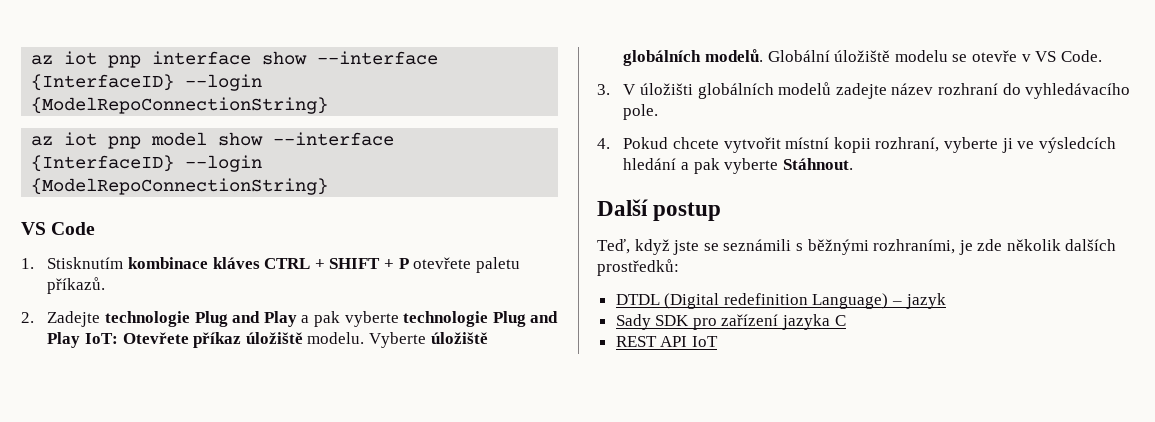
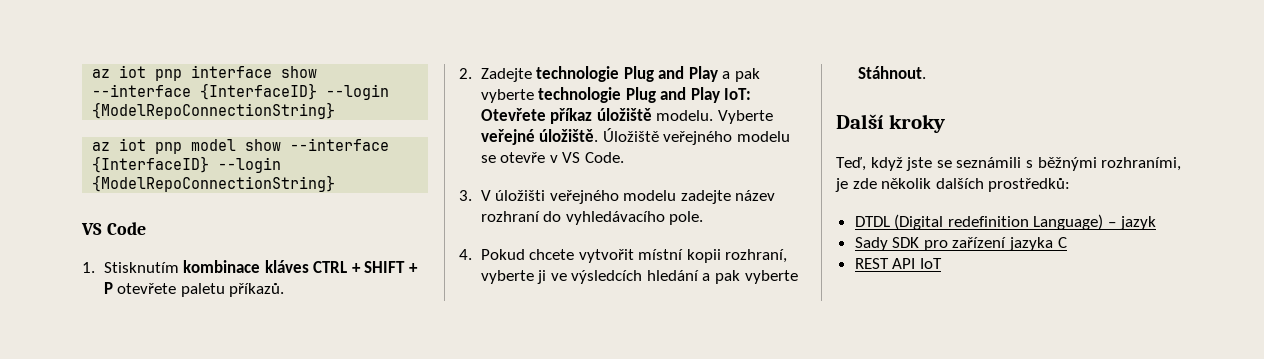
- Vyberte úložiště globálních modelů. Globální úložiště modelu se otevře v VS Code.
+ Vyberte veřejné úložiště. Úložiště veřejného modelu se otevře v VS Code.
- 3. V úložišti globálních modelů zadejte název rozhraní do vyhledávacího pole.
+ 3. V úložišti veřejného modelu zadejte název rozhraní do vyhledávacího pole.
- Další postup
+ Další kroky

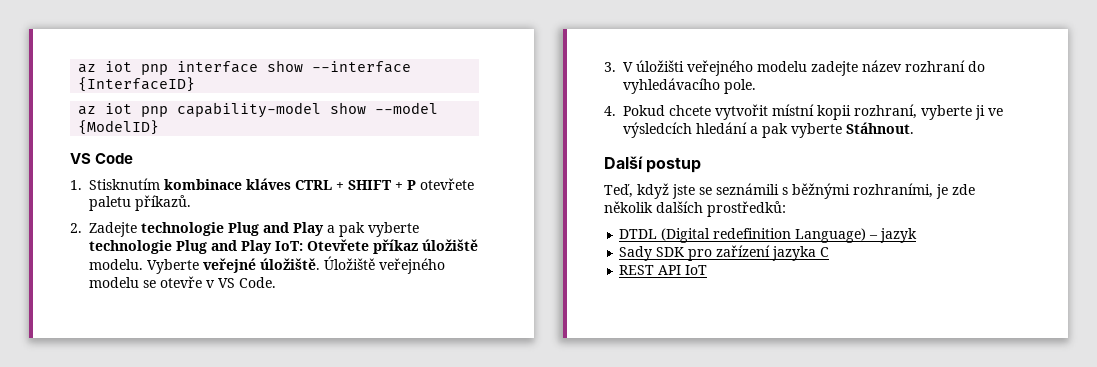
- az iot pnp interface show --interface {InterfaceID} --login {ModelRepoConnectionString}
- az iot pnp model show --interface {InterfaceID} --login {ModelRepoConnectionString}
+ az iot pnp interface show --interface {InterfaceID}
+ az iot pnp capability-model show --model {ModelID}
- Další kroky
+ Další postup

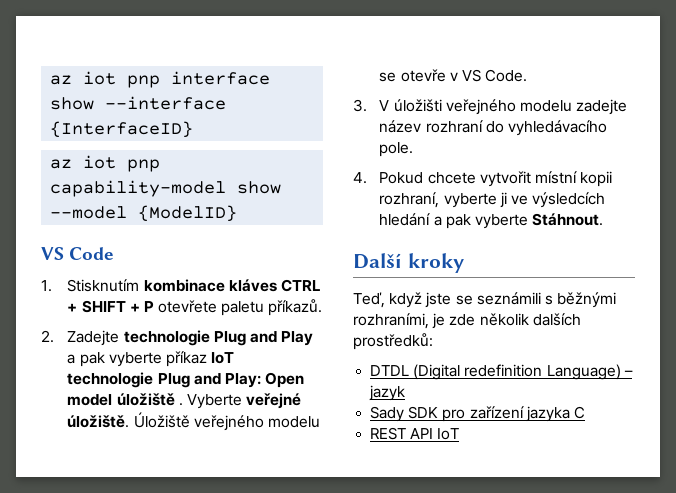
- 2. Zadejte technologie Plug and Play a pak vyberte technologie Plug and Play IoT: Otevřete příkaz úložiště modelu.
+ 2. Zadejte technologie Plug and Play a pak vyberte příkaz IoT technologie Plug and Play: Open model úložiště .
- Další postup
+ Další kroky

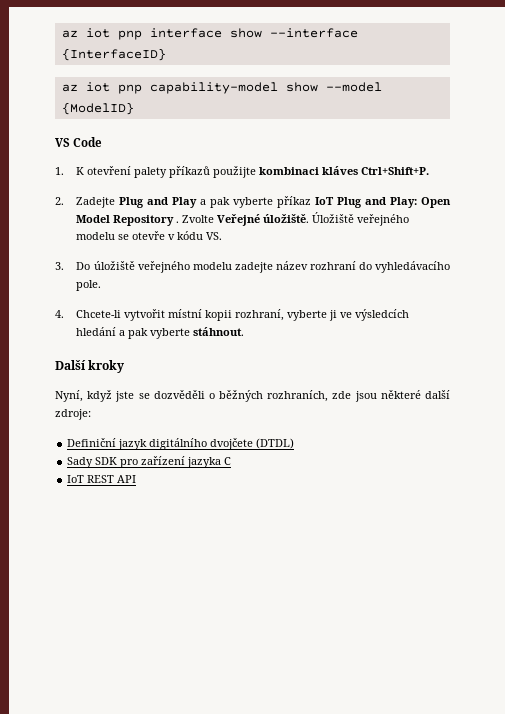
- 1. Stisknutím kombinace kláves CTRL + SHIFT + P otevřete paletu příkazů.
+ 1. K otevření palety příkazů použijte kombinaci kláves Ctrl+Shift+P.
- 2. Zadejte technologie Plug and Play a pak vyberte příkaz IoT technologie Plug and Play: Open model úložiště . Vyberte veřejné úložiště.
+ 2. Zadejte Plug and Play a pak vyberte příkaz IoT Plug and Play: Open Model Repository . Zvolte Veřejné úložiště.
- Úložiště veřejného modelu se otevře v VS Code.
+ Úložiště veřejného modelu se otevře v kódu VS.
- 3. V úložišti veřejného modelu zadejte název rozhraní do vyhledávacího pole.
+ 3. Do úložiště veřejného modelu zadejte název rozhraní do vyhledávacího pole.
- 4. Pokud chcete vytvořit místní kopii rozhraní, vyberte ji ve výsledcích hledání a pak vyberte Stáhnout.
+ 4. Chcete-li vytvořit místní kopii rozhraní, vyberte ji ve výsledcích hledání a pak vyberte stáhnout.
- Teď, když jste se seznámili s běžnými rozhraními, je zde několik dalších prostředků:
- DTDL (Digital redefinition Language) – jazyk
+ Nyní, když jste se dozvěděli o běžných rozhraních, zde jsou některé další zdroje:
+ Definiční jazyk digitálního dvojčete (DTDL)
- REST API IoT
+ IoT REST API

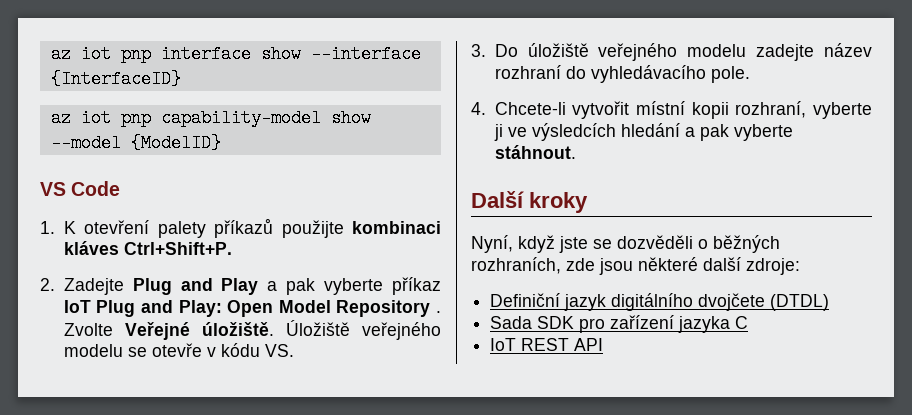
- Sady SDK pro zařízení jazyka C
+ Sada SDK pro zařízení jazyka C

